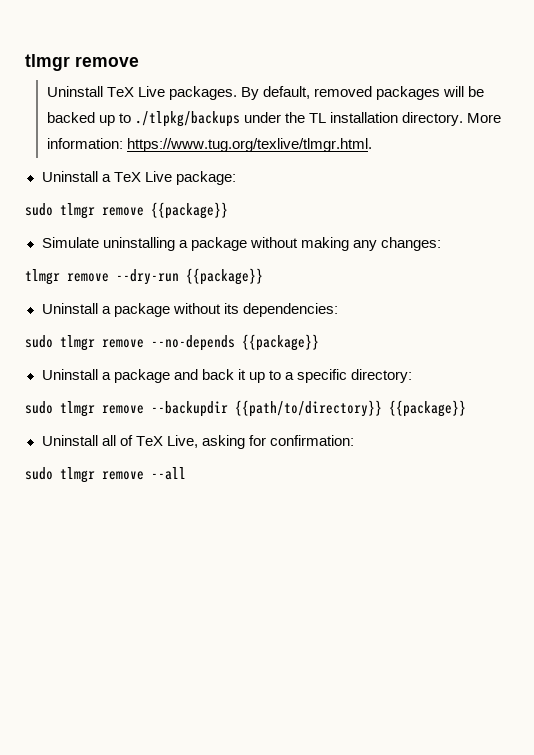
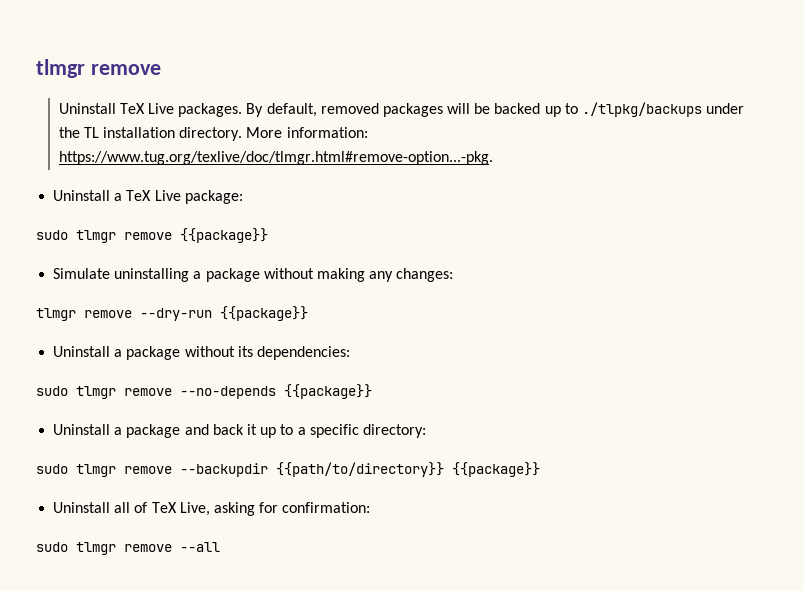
- More information: https://www.tug.org/texlive/tlmgr.html.
+ More information: https://www.tug.org/texlive/doc/tlmgr.html#remove-option...-pkg.

